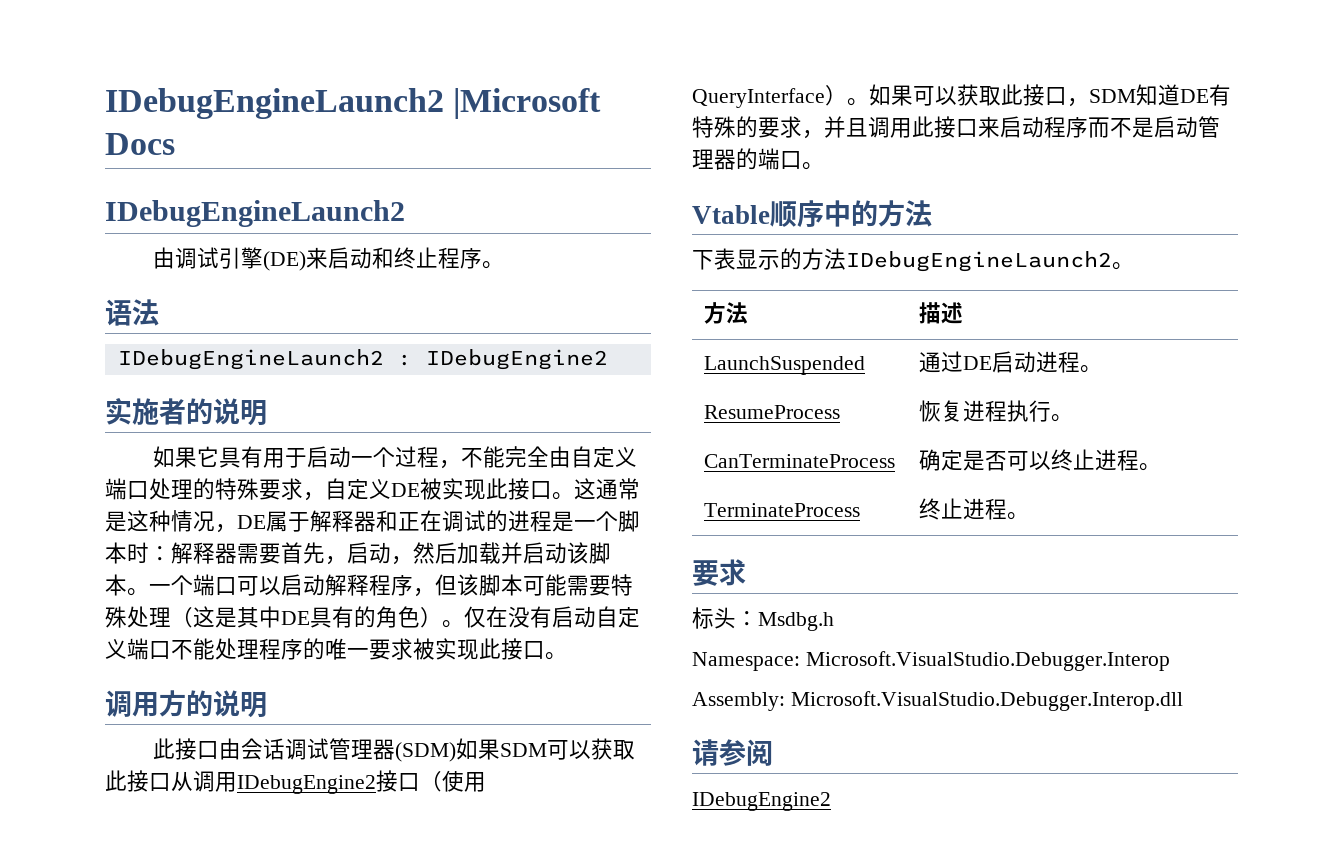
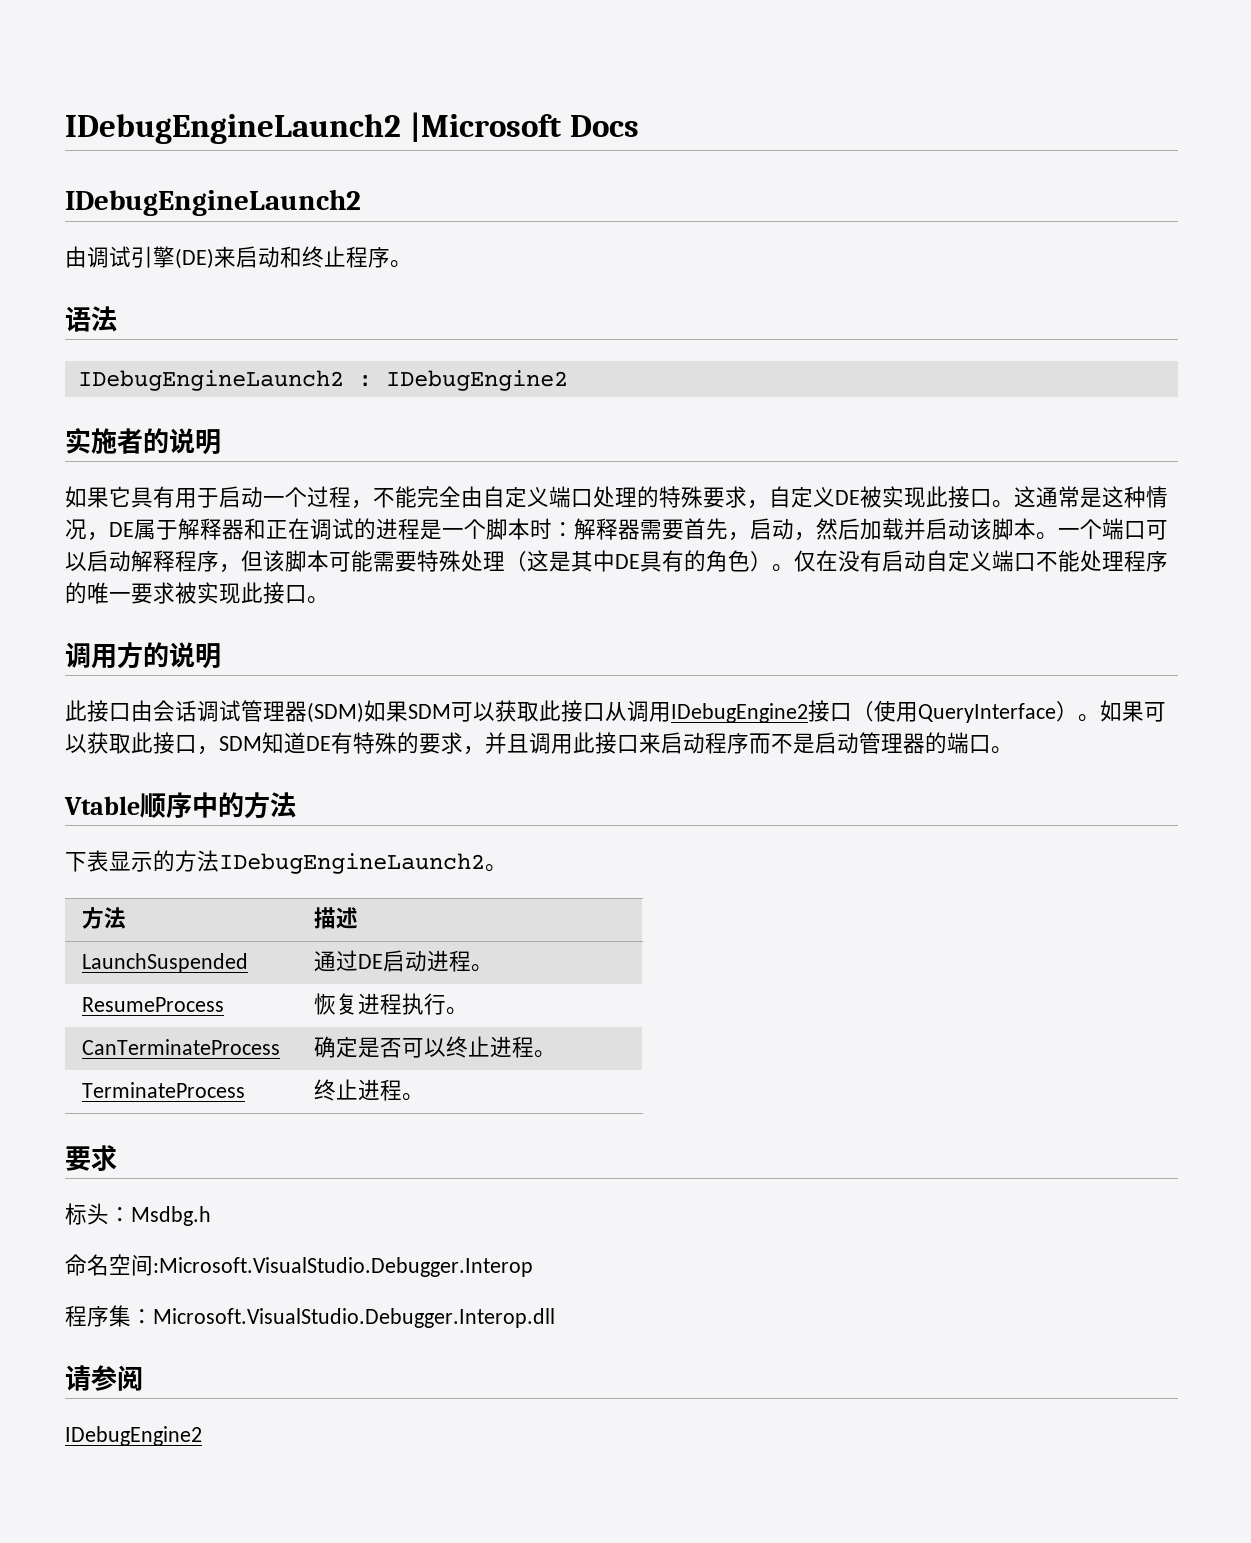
- Namespace: Microsoft.VisualStudio.Debugger.Interop
- Assembly: Microsoft.VisualStudio.Debugger.Interop.dll
+ 命名空间:Microsoft.VisualStudio.Debugger.Interop
+ 程序集：Microsoft.VisualStudio.Debugger.Interop.dll

